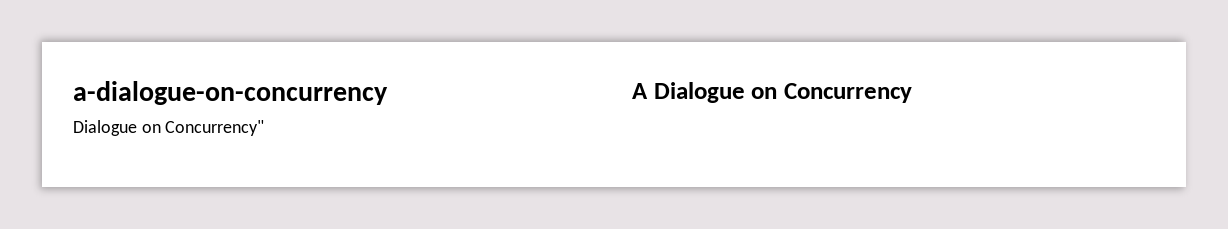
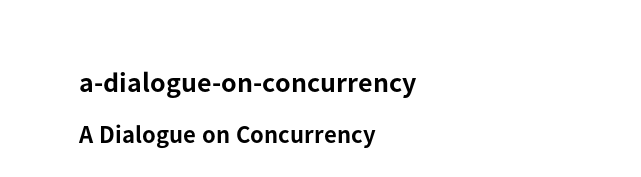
- Dialogue on Concurrency"

